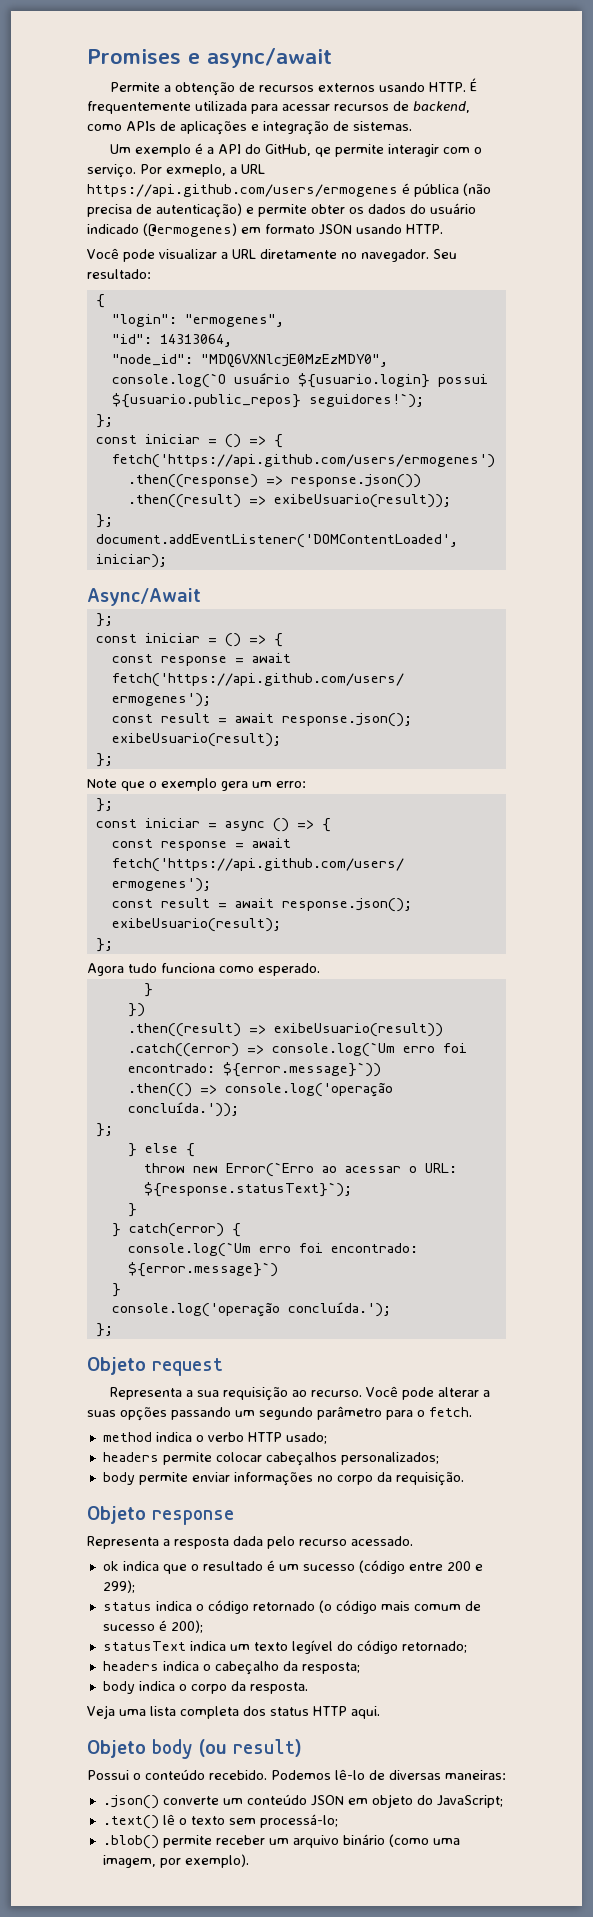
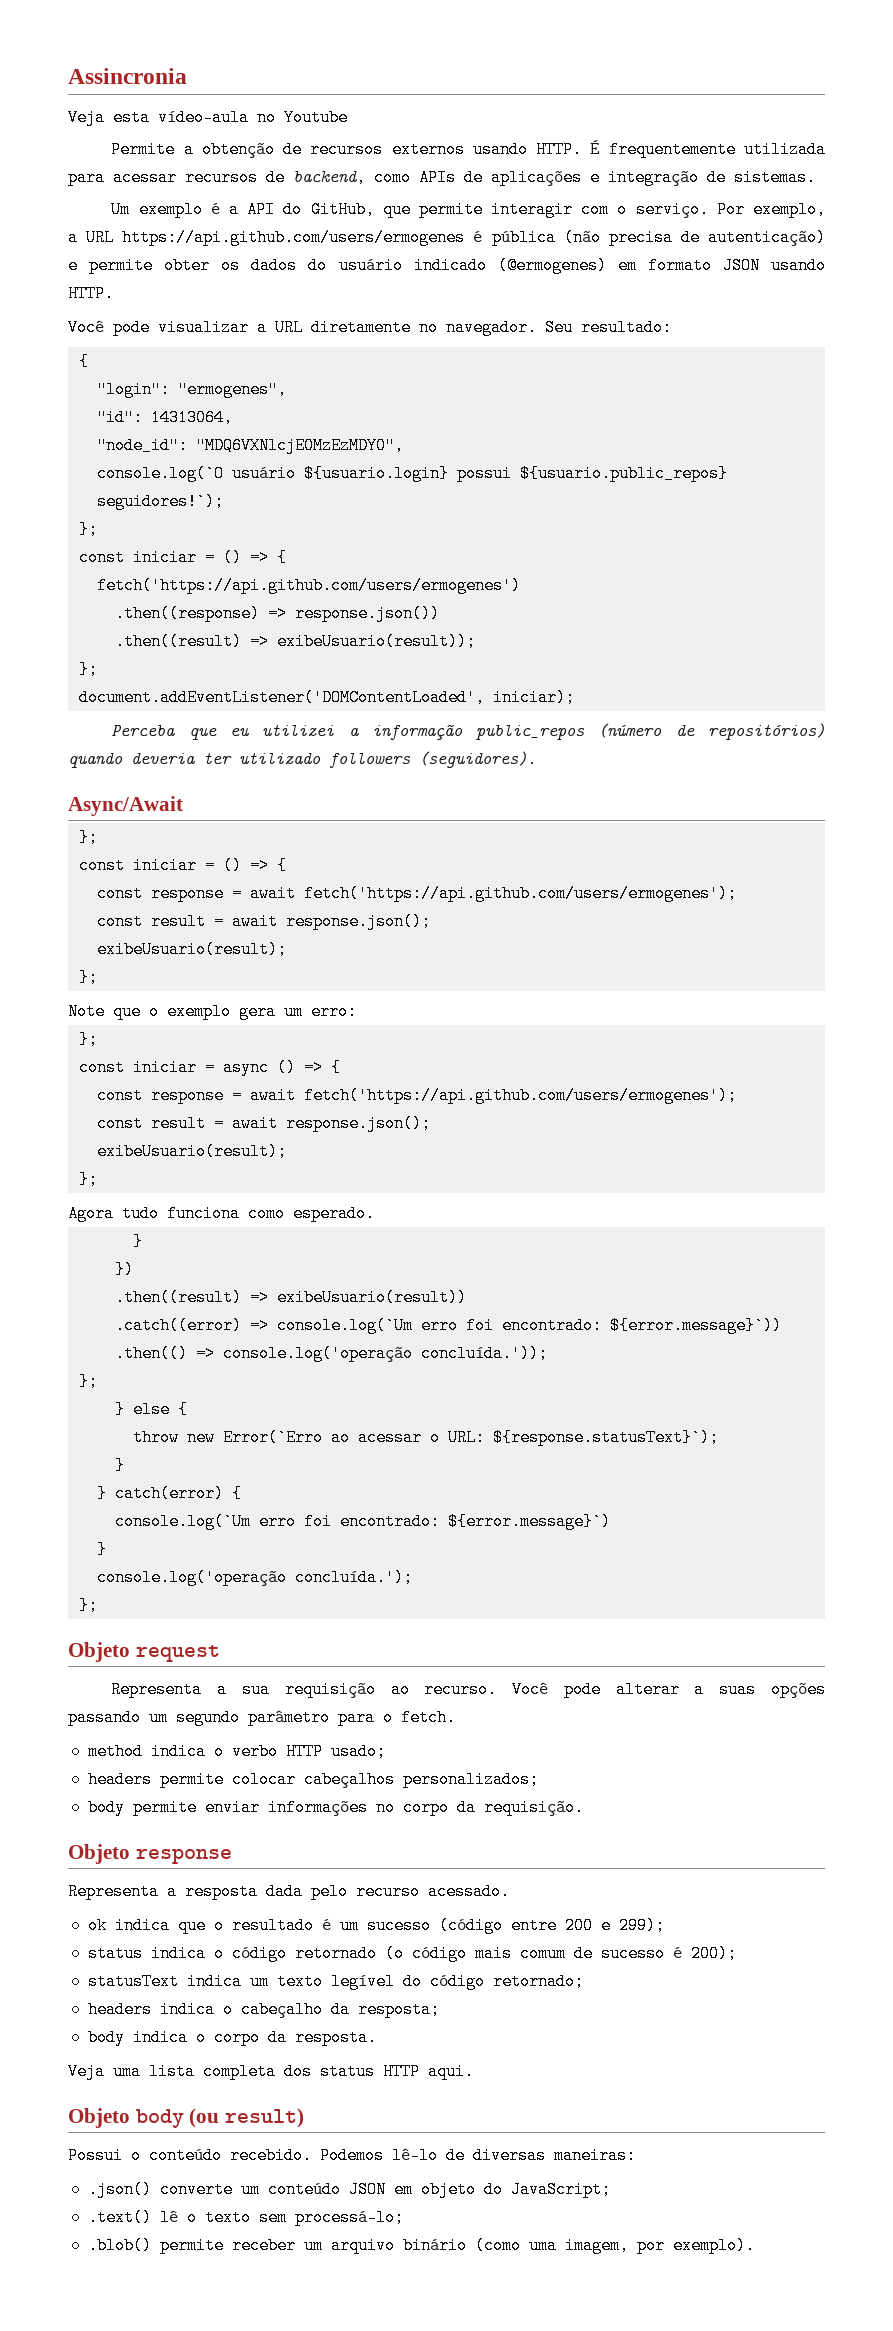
- Promises e async/await
+ Assincronia
+ Veja esta vídeo-aula no Youtube
- Um exemplo é a API do GitHub, qe permite interagir com o serviço.
+ Um exemplo é a API do GitHub, que permite interagir com o serviço.
- Por exmeplo, a URL https://api.github.com/users/ermogenes é pública (não precisa de autenticação) e permite obter os dados do usuário indicado (@ermogenes) em formato JSON usando HTTP.
+ Por exemplo, a URL https://api.github.com/users/ermogenes é pública (não precisa de autenticação) e permite obter os dados do usuário indicado (@ermogenes) em formato JSON usando HTTP.
+ Perceba que eu utilizei a informação public_repos (número de repositórios) quando deveria ter utilizado followers (seguidores).

